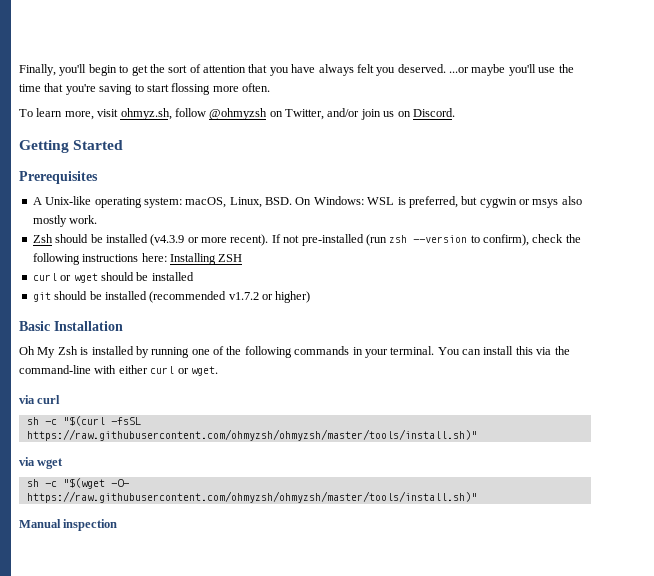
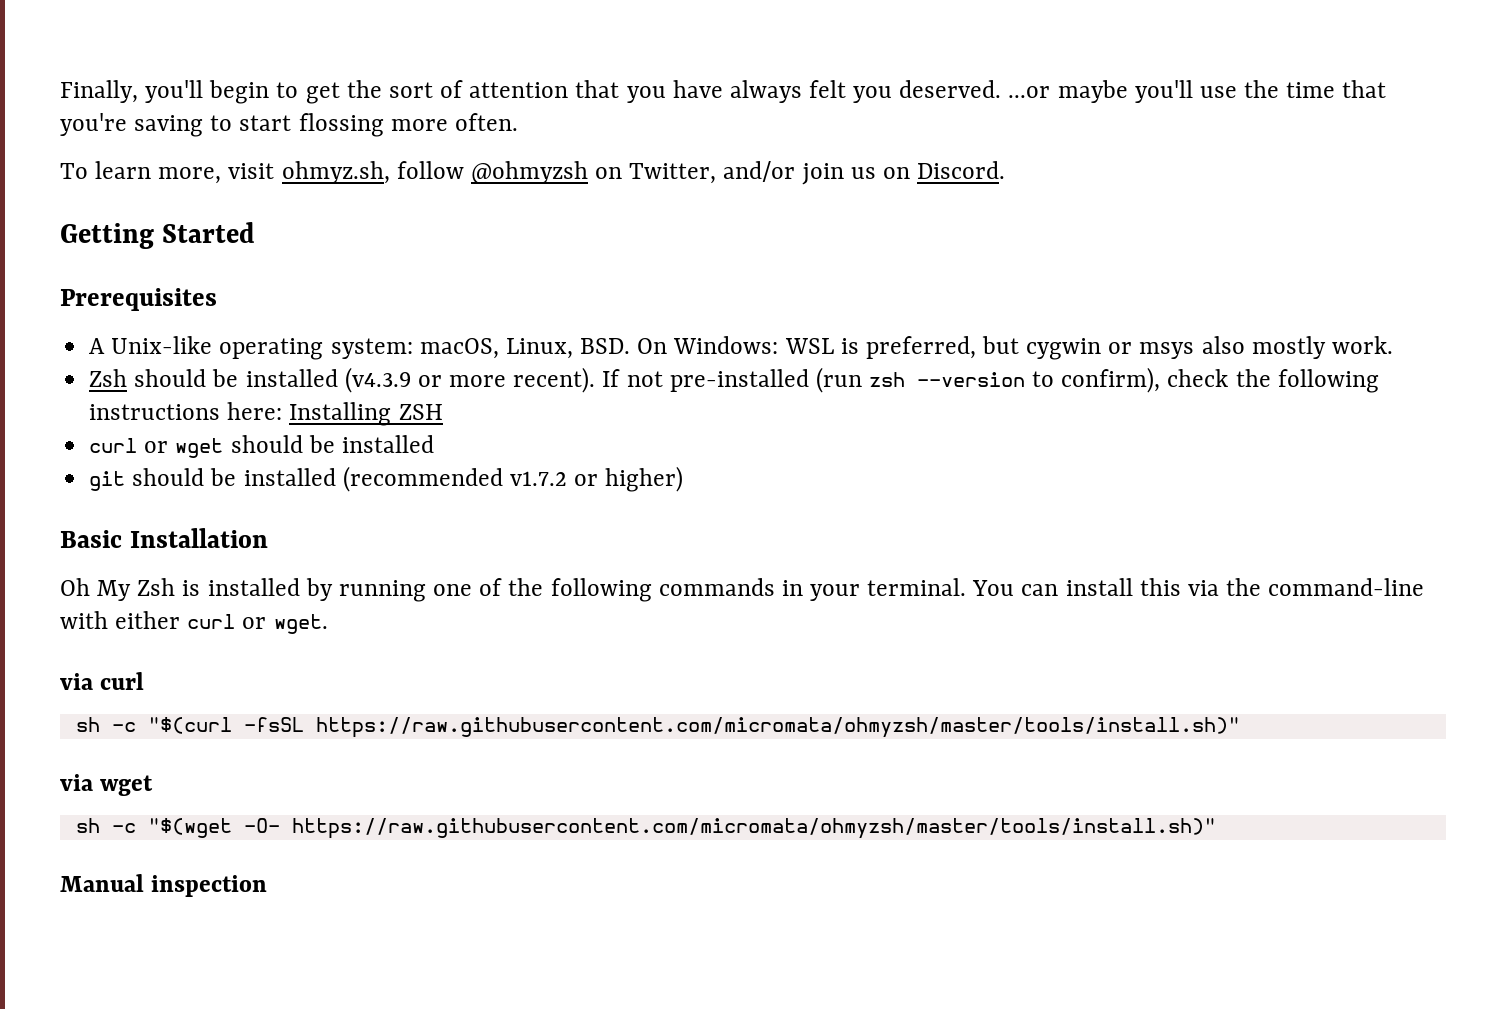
- sh -c "$(curl -fsSL https://raw.githubusercontent.com/ohmyzsh/ohmyzsh/master/tools/install.sh)"
+ sh -c "$(curl -fsSL https://raw.githubusercontent.com/micromata/ohmyzsh/master/tools/install.sh)"
- sh -c "$(wget -O- https://raw.githubusercontent.com/ohmyzsh/ohmyzsh/master/tools/install.sh)"
+ sh -c "$(wget -O- https://raw.githubusercontent.com/micromata/ohmyzsh/master/tools/install.sh)"

